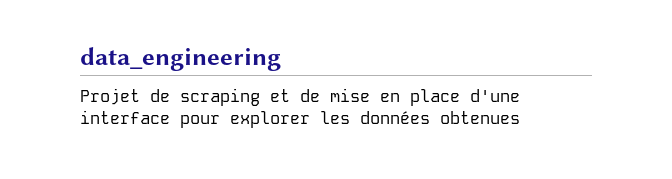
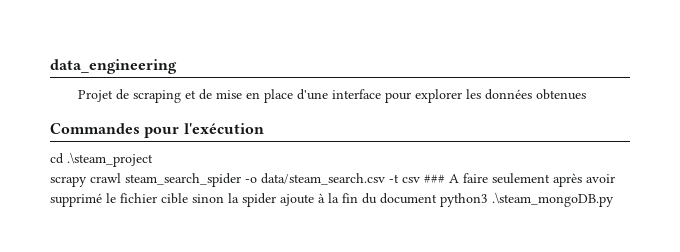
+ Commandes pour l'exécution
+ cd .\steam_project
+ scrapy crawl steam_search_spider -o data/steam_search.csv -t csv ### A faire seulement après avoir supprimé le fichier cible sinon la spider ajoute à la fin du document python3 .\steam_mongoDB.py

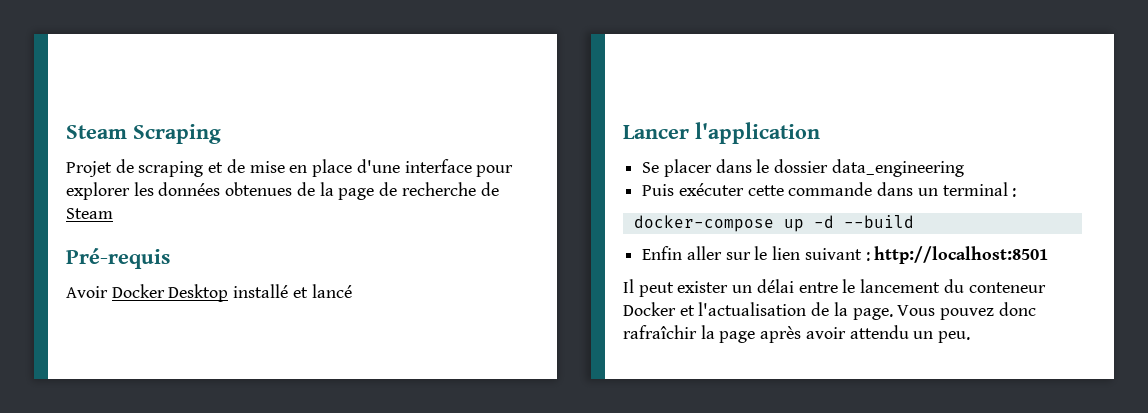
- data_engineering
+ Steam Scraping
- Projet de scraping et de mise en place d'une interface pour explorer les données obtenues
- Commandes pour l'exécution
- cd .\steam_project
- scrapy crawl steam_search_spider -o data/steam_search.csv -t csv ### A faire seulement après avoir supprimé le fichier cible sinon la spider ajoute à la fin du document python3 .\steam_mongoDB.py
+ Projet de scraping et de mise en place d'une interface pour explorer les données obtenues de la page de recherche de Steam
+ Pré-requis
+ Avoir Docker Desktop installé et lancé
+ Lancer l'application
+ Se placer dans le dossier data_engineering
+ Puis exécuter cette commande dans un terminal :
+ docker-compose up -d --build
+ Enfin aller sur le lien suivant : http://localhost:8501
+ Il peut exister un délai entre le lancement du conteneur Docker et l'actualisation de la page. Vous pouvez donc rafraîchir la page après avoir attendu un peu.

